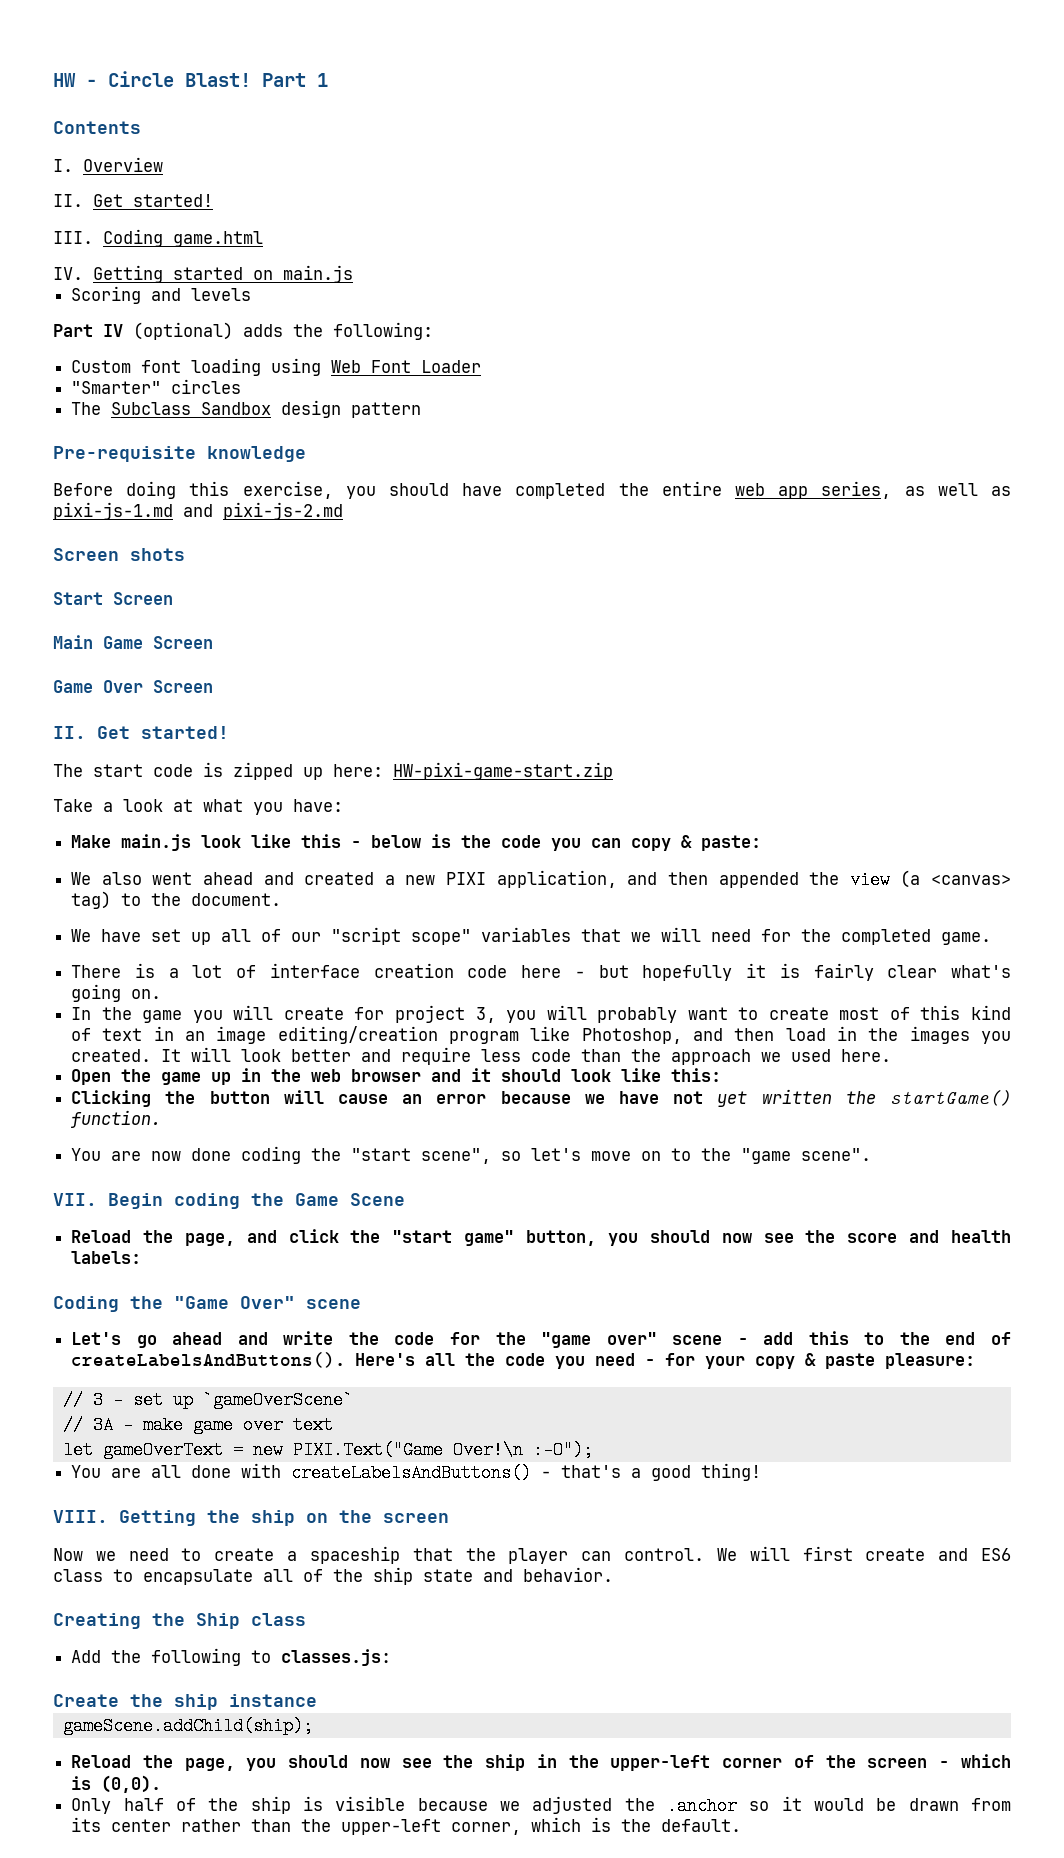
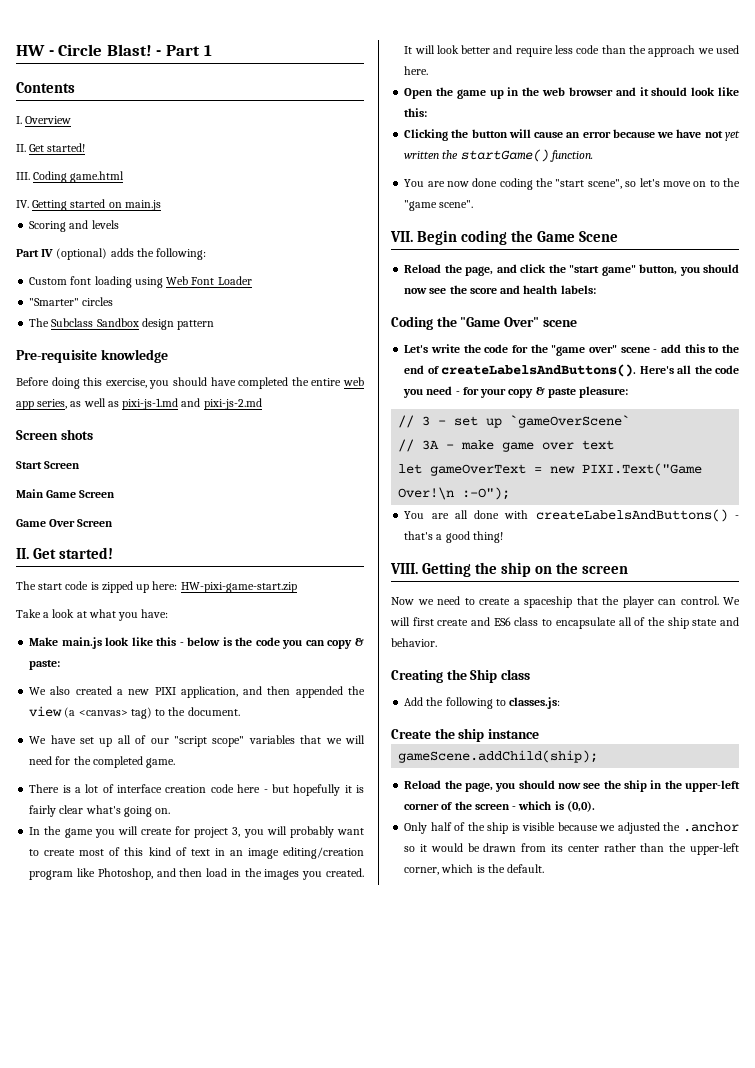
- Part 1
+ - Part 1
- We also went ahead and created a new PIXI application, and then appended the view (a <canvas> tag) to the document.
+ We also created a new PIXI application, and then appended the view (a <canvas> tag) to the document.
- Let's go ahead and write the code for the "game over" scene - add this to the end of createLabelsAndButtons().
+ Let's write the code for the "game over" scene - add this to the end of createLabelsAndButtons().

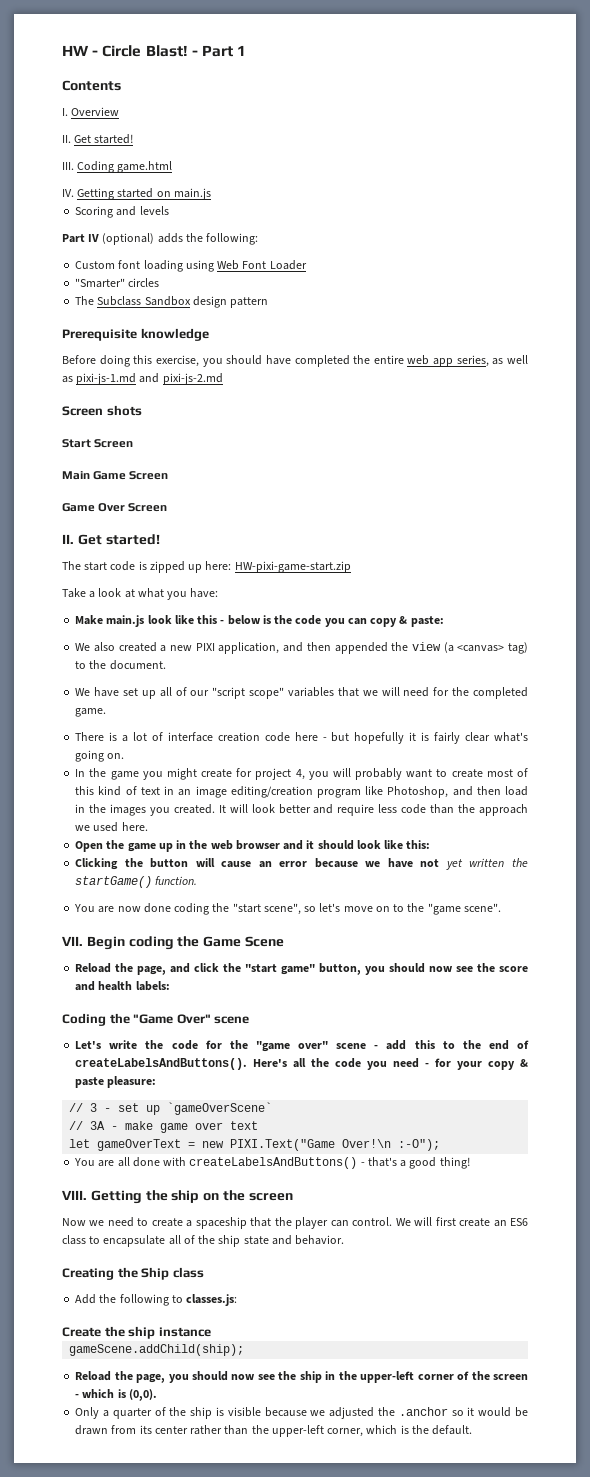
- Pre-requisite knowledge
+ Prerequisite knowledge
- In the game you will create for project 3, you will probably want to create most of this kind of text in an image editing/creation program like Photoshop, and then load in the images you created.
+ In the game you might create for project 4, you will probably want to create most of this kind of text in an image editing/creation program like Photoshop, and then load in the images you created.
- We will first create and ES6 class to encapsulate all of the ship state and behavior.
+ We will first create an ES6 class to encapsulate all of the ship state and behavior.
- Only half of the ship is visible because we adjusted the .anchor so it would be drawn from its center rather than the upper-left corner, which is the default.
+ Only a quarter of the ship is visible because we adjusted the .anchor so it would be drawn from its center rather than the upper-left corner, which is the default.

